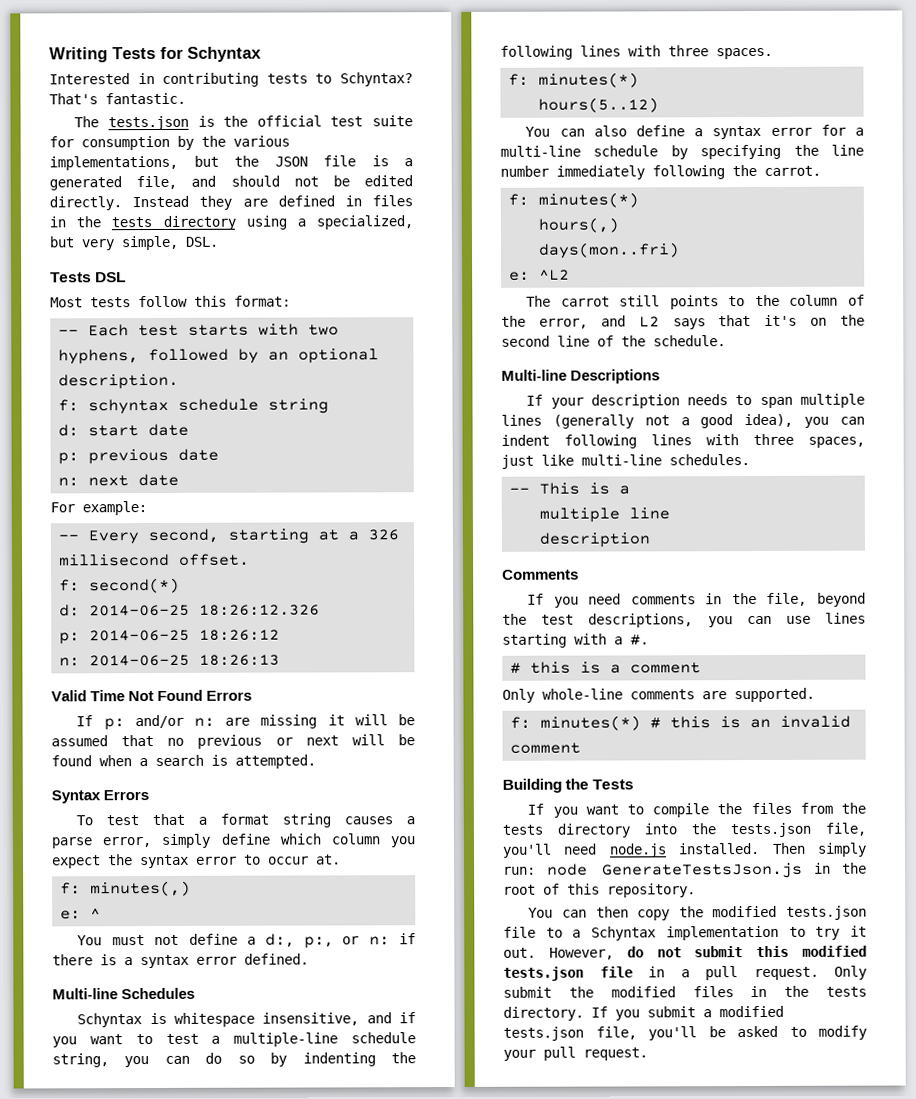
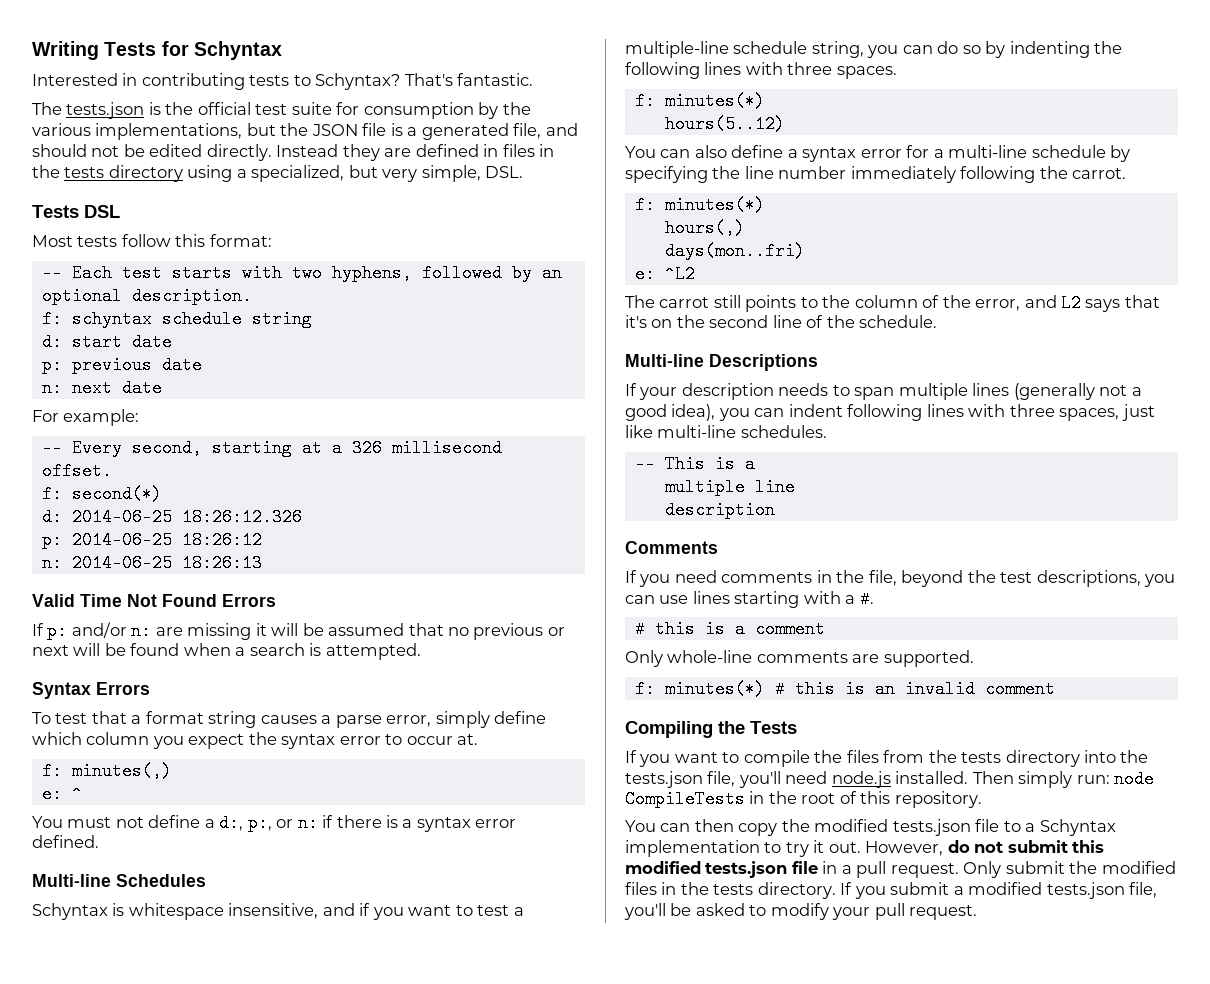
- Building the Tests
+ Compiling the Tests
- Then simply run: node GenerateTestsJson.js in the root of this repository.
+ Then simply run: node CompileTests in the root of this repository.

